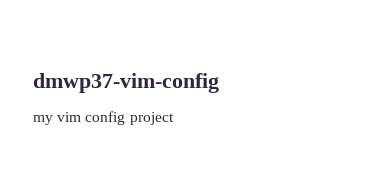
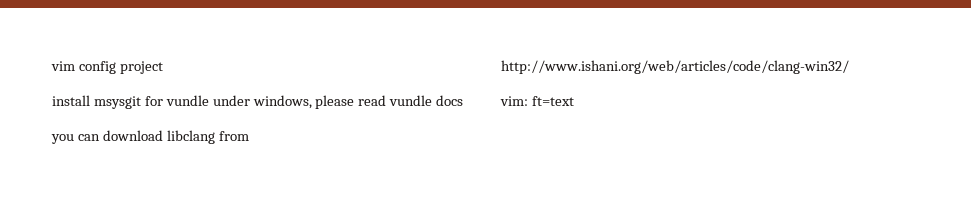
- dmwp37-vim-config
- my vim config project
+ vim config project
+ install msysgit for vundle under windows, please read vundle docs
+ you can download libclang from http://www.ishani.org/web/articles/code/clang-win32/
+ vim: ft=text

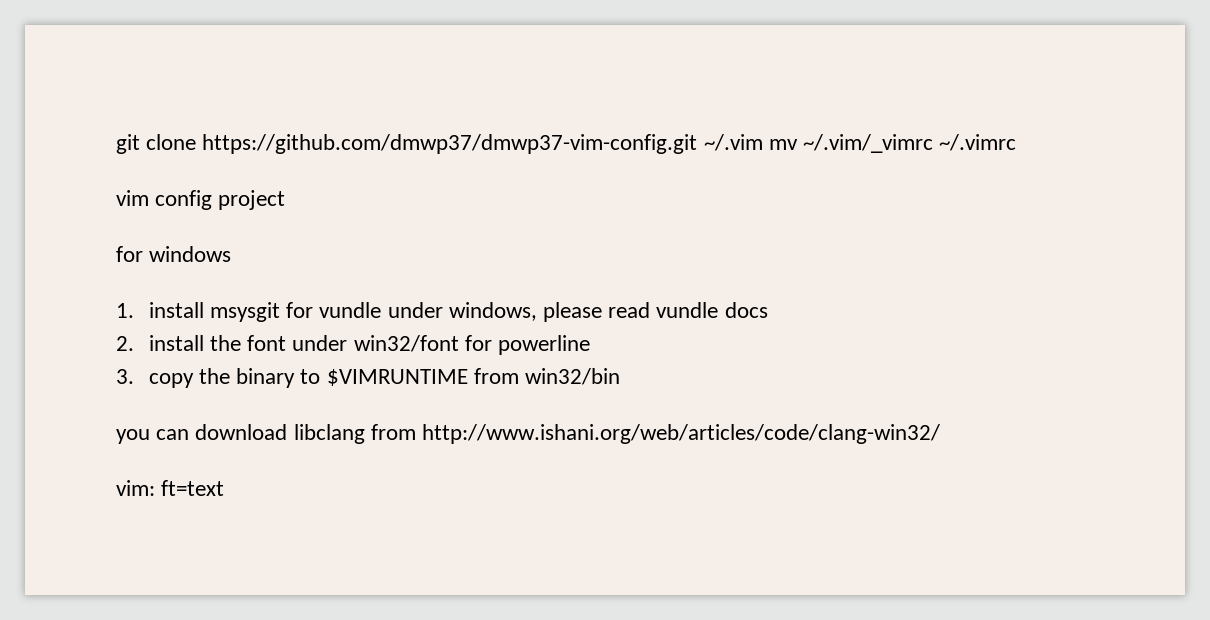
+ git clone https://github.com/dmwp37/dmwp37-vim-config.git ~/.vim mv ~/.vim/_vimrc ~/.vimrc
- install msysgit for vundle under windows, please read vundle docs
+ for windows
+ 1. install msysgit for vundle under windows, please read vundle docs
+ 2. install the font under win32/font for powerline
+ 3. copy the binary to $VIMRUNTIME from win32/bin

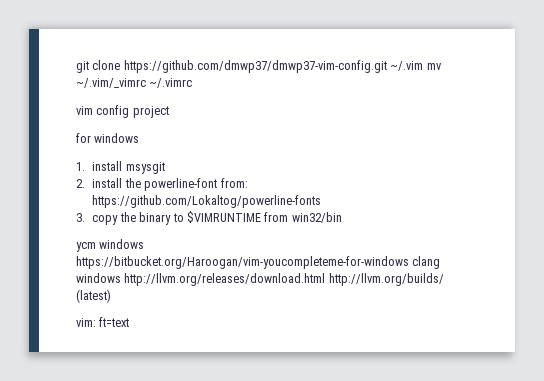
- 1. install msysgit for vundle under windows, please read vundle docs
- 2. install the font under win32/font for powerline
+ 1. install msysgit
+ 2. install the powerline-font from: https://github.com/Lokaltog/powerline-fonts
- you can download libclang from http://www.ishani.org/web/articles/code/clang-win32/
+ ycm windows https://bitbucket.org/Haroogan/vim-youcompleteme-for-windows clang windows http://llvm.org/releases/download.html http://llvm.org/builds/ (latest)

